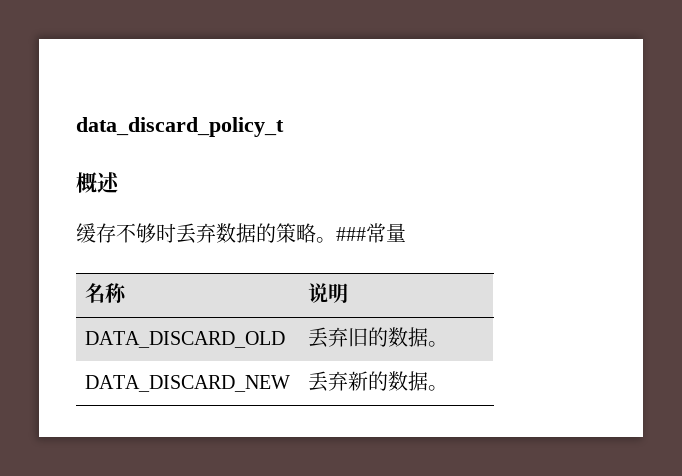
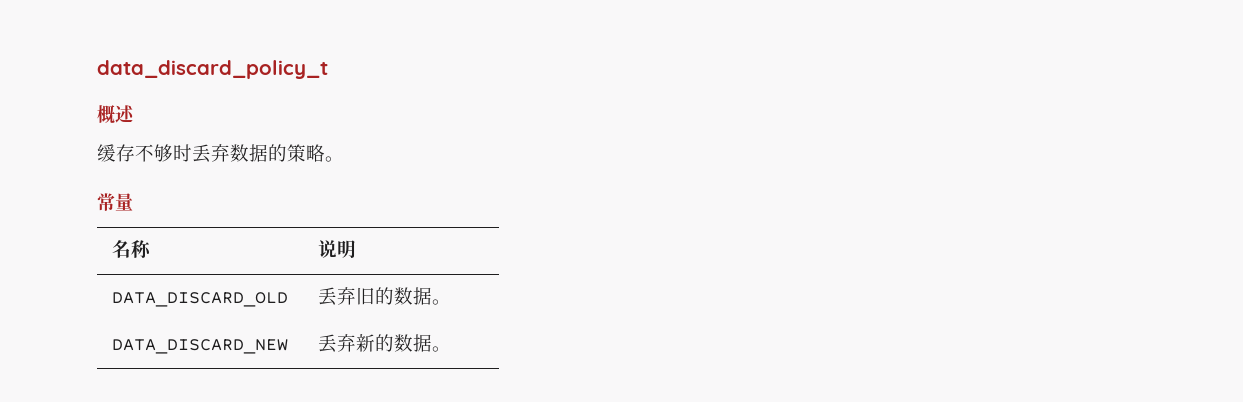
- 缓存不够时丢弃数据的策略。###常量
+ 缓存不够时丢弃数据的策略。
+ 常量

